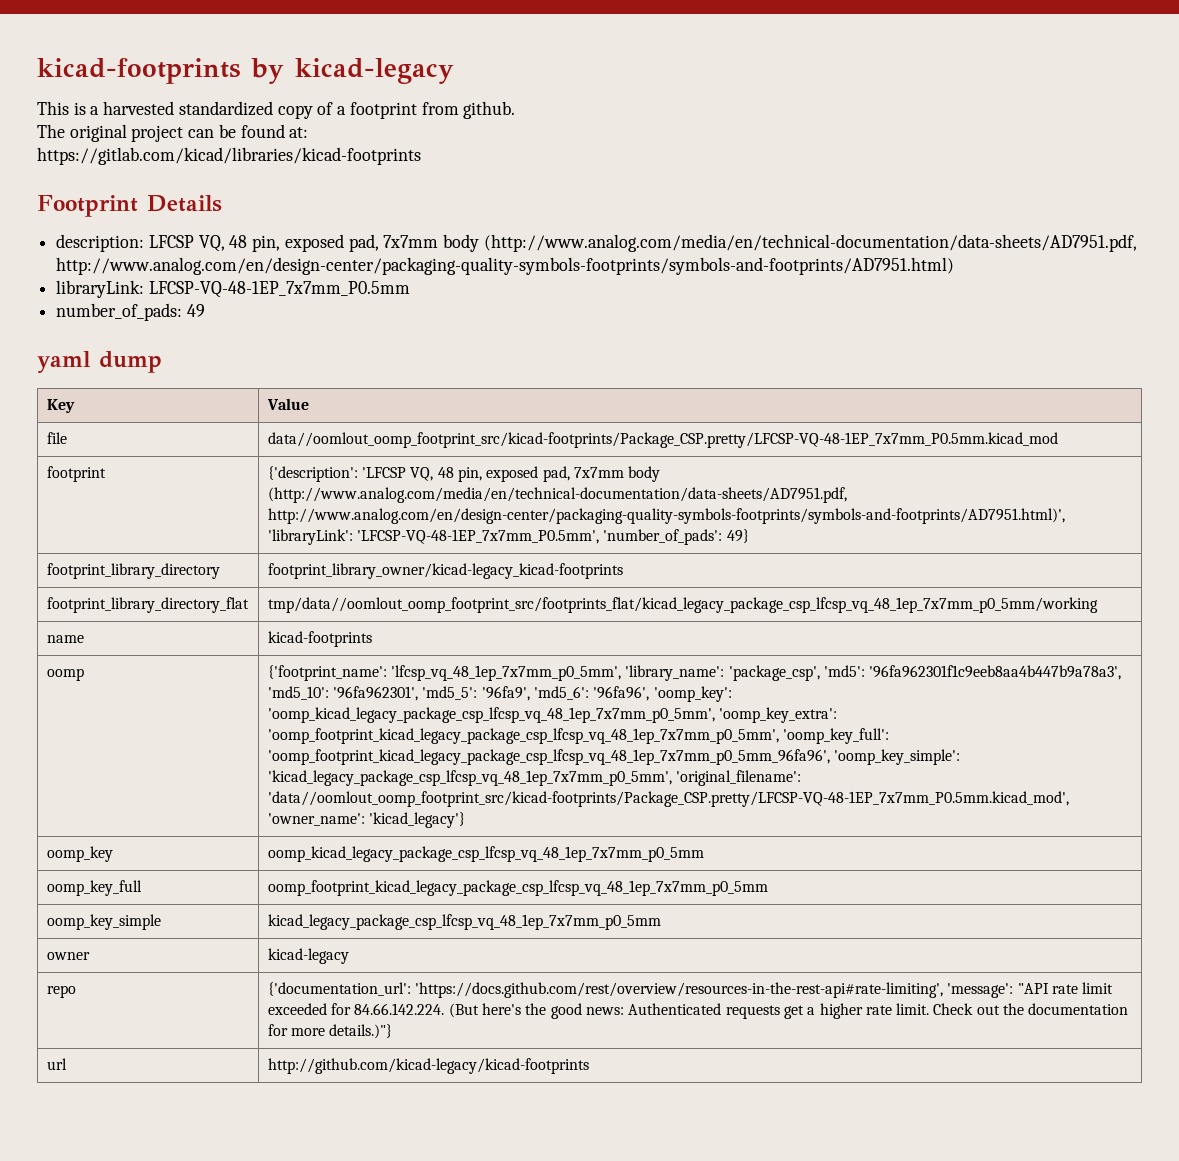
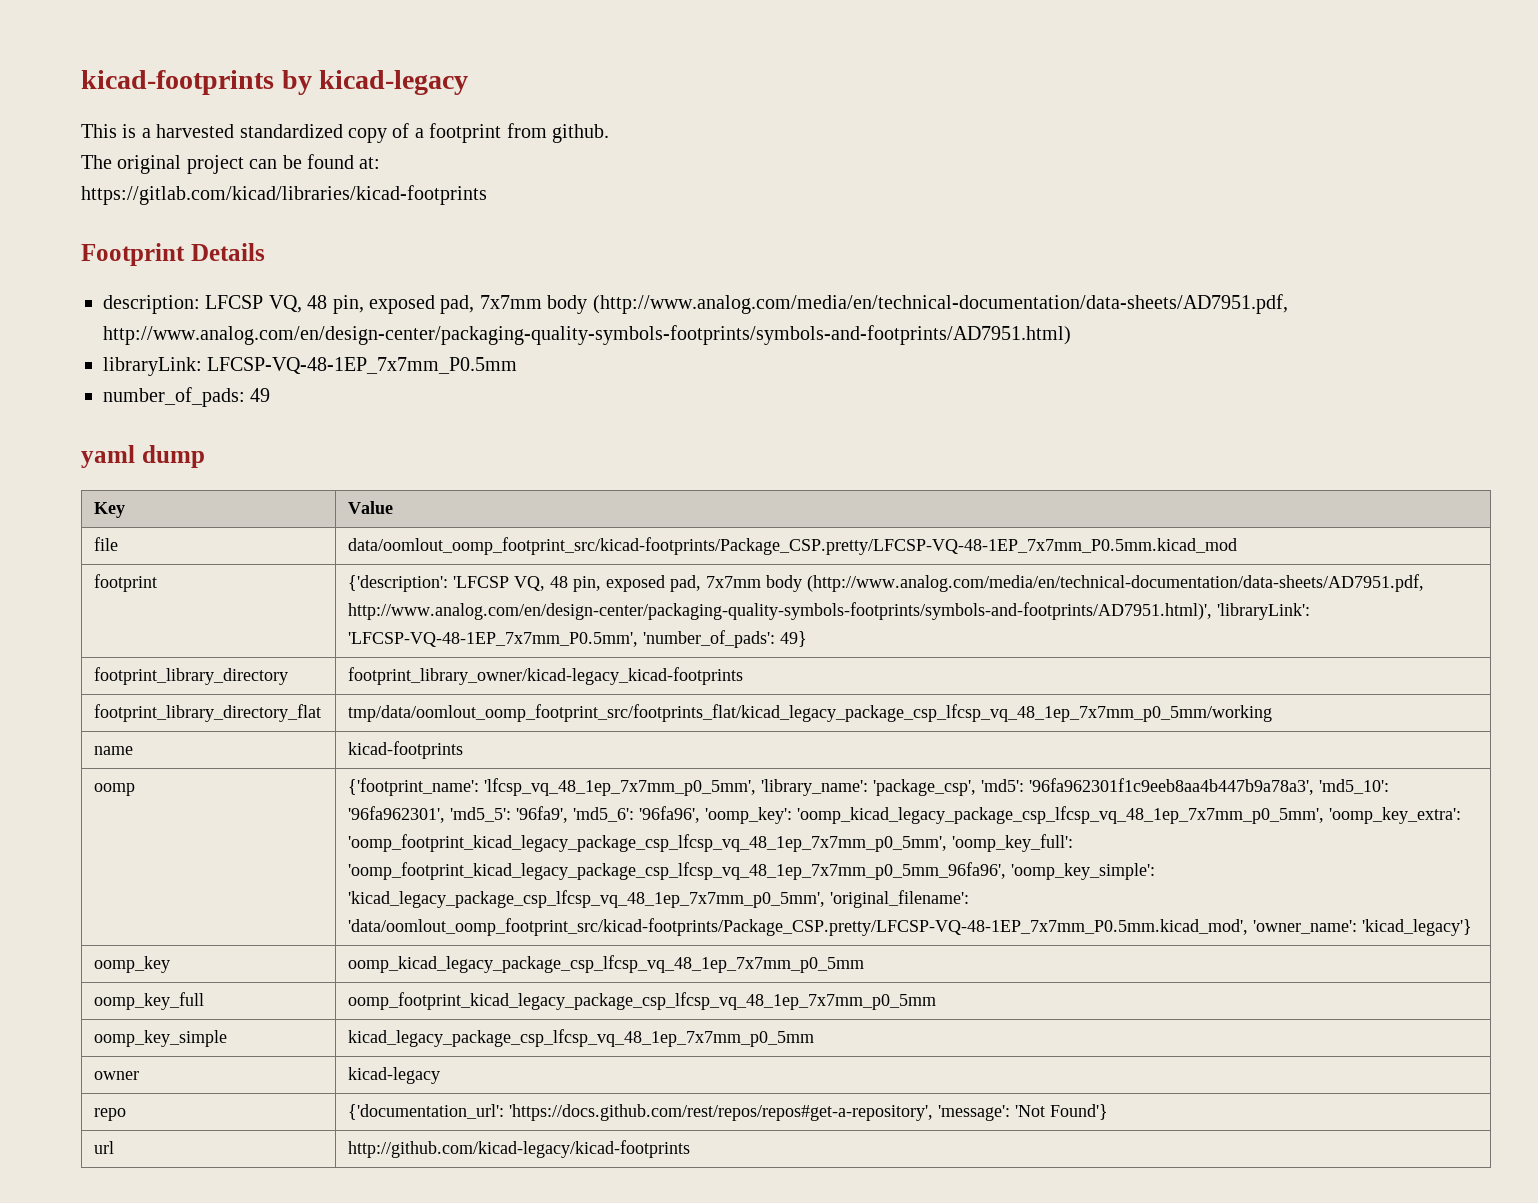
- file | data//oomlout_oomp_footprint_src/kicad-footprints/Package_CSP.pretty/LFCSP-VQ-48-1EP_7x7mm_P0.5mm.kicad_mod
+ file | data/oomlout_oomp_footprint_src/kicad-footprints/Package_CSP.pretty/LFCSP-VQ-48-1EP_7x7mm_P0.5mm.kicad_mod
- footprint_library_directory_flat | tmp/data//oomlout_oomp_footprint_src/footprints_flat/kicad_legacy_package_csp_lfcsp_vq_48_1ep_7x7mm_p0_5mm/working
+ footprint_library_directory_flat | tmp/data/oomlout_oomp_footprint_src/footprints_flat/kicad_legacy_package_csp_lfcsp_vq_48_1ep_7x7mm_p0_5mm/working
- oomp | {'footprint_name': 'lfcsp_vq_48_1ep_7x7mm_p0_5mm', 'library_name': 'package_csp', 'md5': '96fa962301f1c9eeb8aa4b447b9a78a3', 'md5_10': '96fa962301', 'md5_5': '96fa9', 'md5_6': '96fa96', 'oomp_key': 'oomp_kicad_legacy_package_csp_lfcsp_vq_48_1ep_7x7mm_p0_5mm', 'oomp_key_extra': 'oomp_footprint_kicad_legacy_package_csp_lfcsp_vq_48_1ep_7x7mm_p0_5mm', 'oomp_key_full': 'oomp_footprint_kicad_legacy_package_csp_lfcsp_vq_48_1ep_7x7mm_p0_5mm_96fa96', 'oomp_key_simple': 'kicad_legacy_package_csp_lfcsp_vq_48_1ep_7x7mm_p0_5mm', 'original_filename': 'data//oomlout_oomp_footprint_src/kicad-footprints/Package_CSP.pretty/LFCSP-VQ-48-1EP_7x7mm_P0.5mm.kicad_mod', 'owner_name': 'kicad_legacy'}
+ oomp | {'footprint_name': 'lfcsp_vq_48_1ep_7x7mm_p0_5mm', 'library_name': 'package_csp', 'md5': '96fa962301f1c9eeb8aa4b447b9a78a3', 'md5_10': '96fa962301', 'md5_5': '96fa9', 'md5_6': '96fa96', 'oomp_key': 'oomp_kicad_legacy_package_csp_lfcsp_vq_48_1ep_7x7mm_p0_5mm', 'oomp_key_extra': 'oomp_footprint_kicad_legacy_package_csp_lfcsp_vq_48_1ep_7x7mm_p0_5mm', 'oomp_key_full': 'oomp_footprint_kicad_legacy_package_csp_lfcsp_vq_48_1ep_7x7mm_p0_5mm_96fa96', 'oomp_key_simple': 'kicad_legacy_package_csp_lfcsp_vq_48_1ep_7x7mm_p0_5mm', 'original_filename': 'data/oomlout_oomp_footprint_src/kicad-footprints/Package_CSP.pretty/LFCSP-VQ-48-1EP_7x7mm_P0.5mm.kicad_mod', 'owner_name': 'kicad_legacy'}
- repo | {'documentation_url': 'https://docs.github.com/rest/overview/resources-in-the-rest-api#rate-limiting', 'message': "API rate limit exceeded for 84.66.142.224. (But here's the good news: Authenticated requests get a higher rate limit. Check out the documentation for more details.)"}
+ repo | {'documentation_url': 'https://docs.github.com/rest/repos/repos#get-a-repository', 'message': 'Not Found'}

